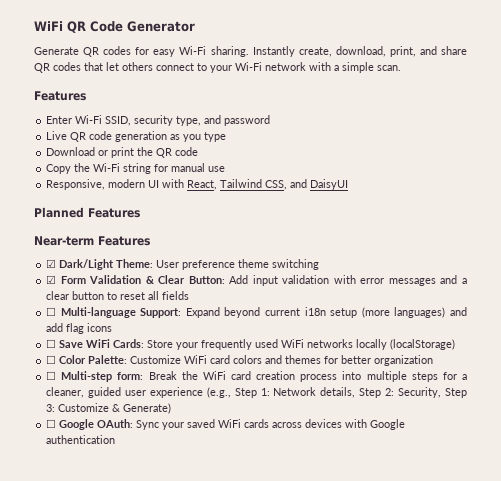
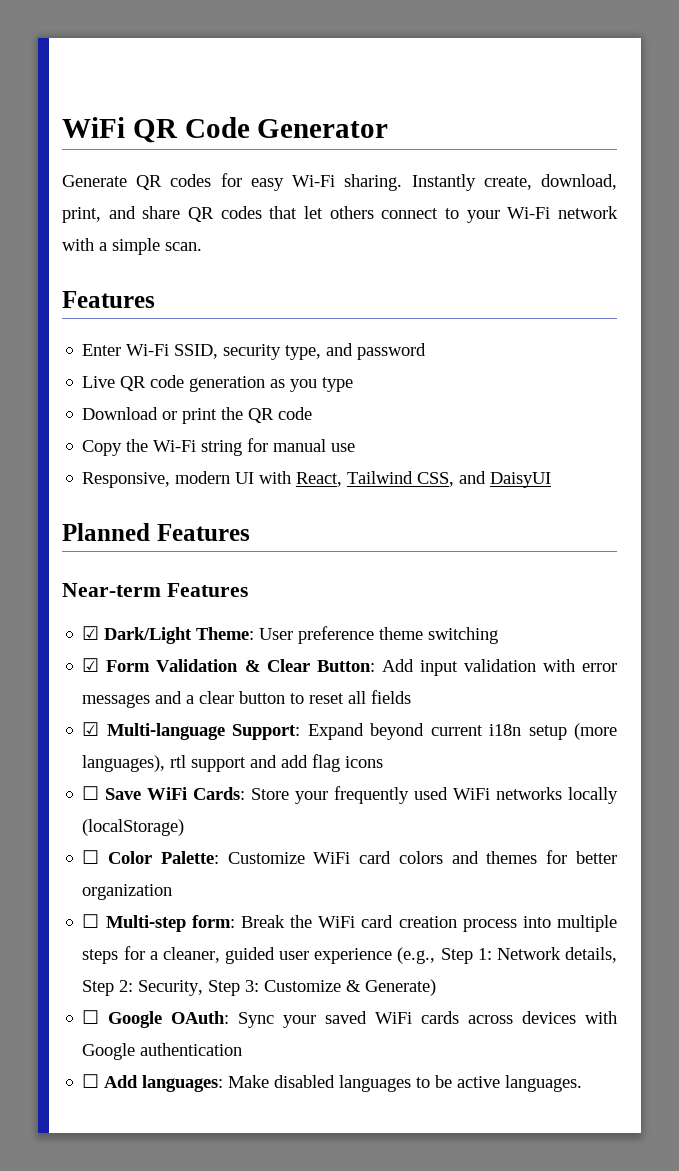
- ☐ Multi-language Support: Expand beyond current i18n setup (more languages) and add flag icons
+ ☑ Multi-language Support: Expand beyond current i18n setup (more languages), rtl support and add flag icons
+ ☐ Add languages: Make disabled languages to be active languages.

